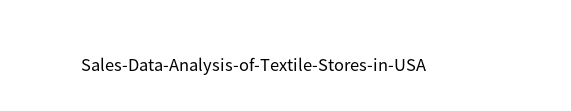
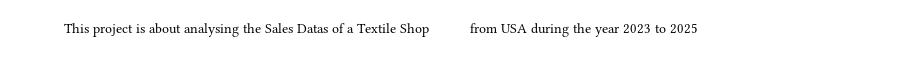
- Sales-Data-Analysis-of-Textile-Stores-in-USA
+ This project is about analysing the Sales Datas of a Textile Shop from USA during the year 2023 to 2025

